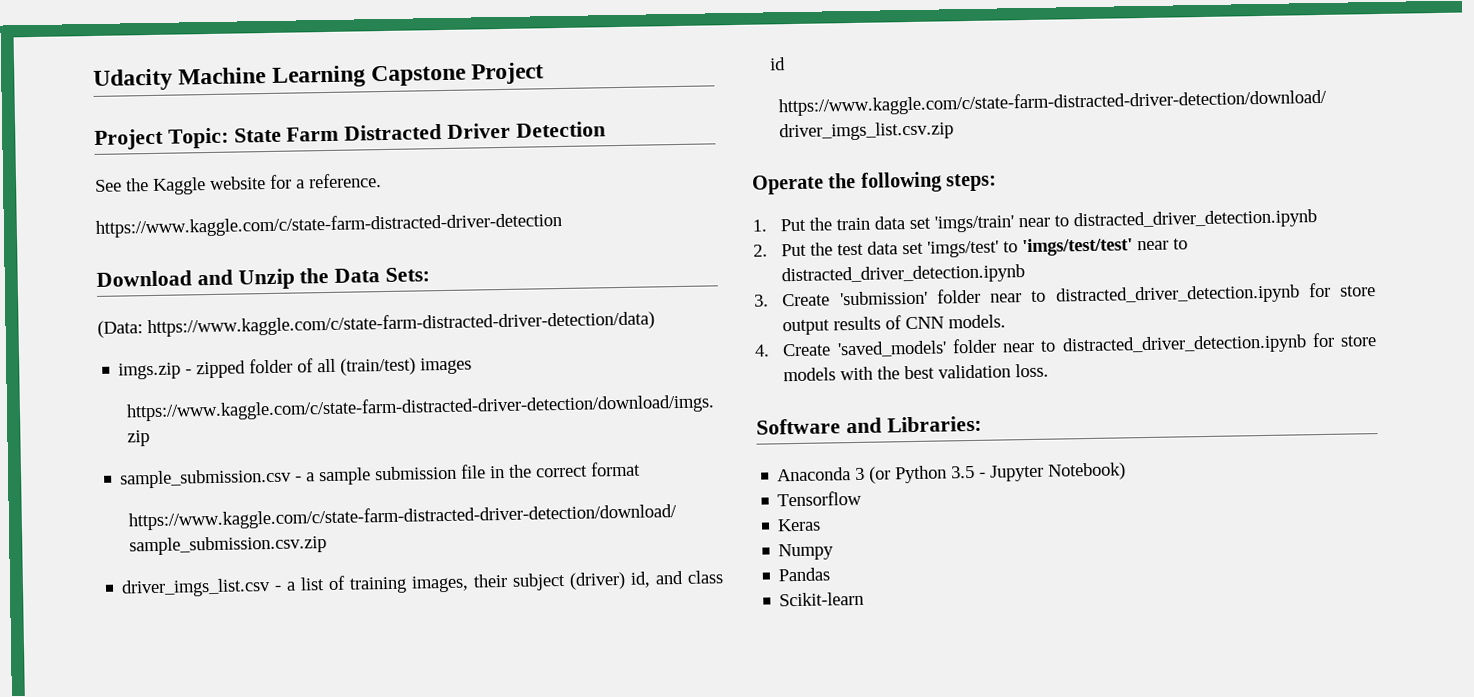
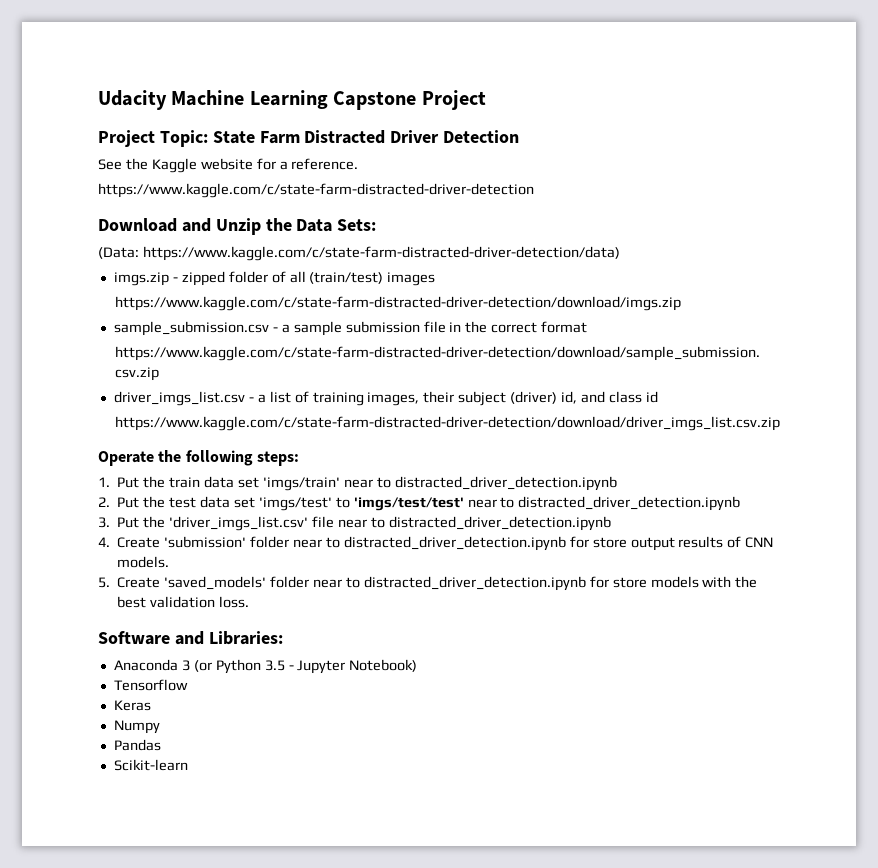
- 3. Create 'submission' folder near to distracted_driver_detection.ipynb for store output results of CNN models.
+ 3. Put the 'driver_imgs_list.csv' file near to distracted_driver_detection.ipynb
+ 4. Create 'submission' folder near to distracted_driver_detection.ipynb for store output results of CNN models.
- 4. Create 'saved_models' folder near to distracted_driver_detection.ipynb for store models with the best validation loss.
+ 5. Create 'saved_models' folder near to distracted_driver_detection.ipynb for store models with the best validation loss.

